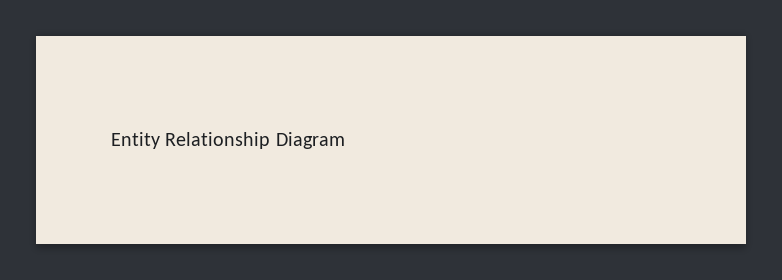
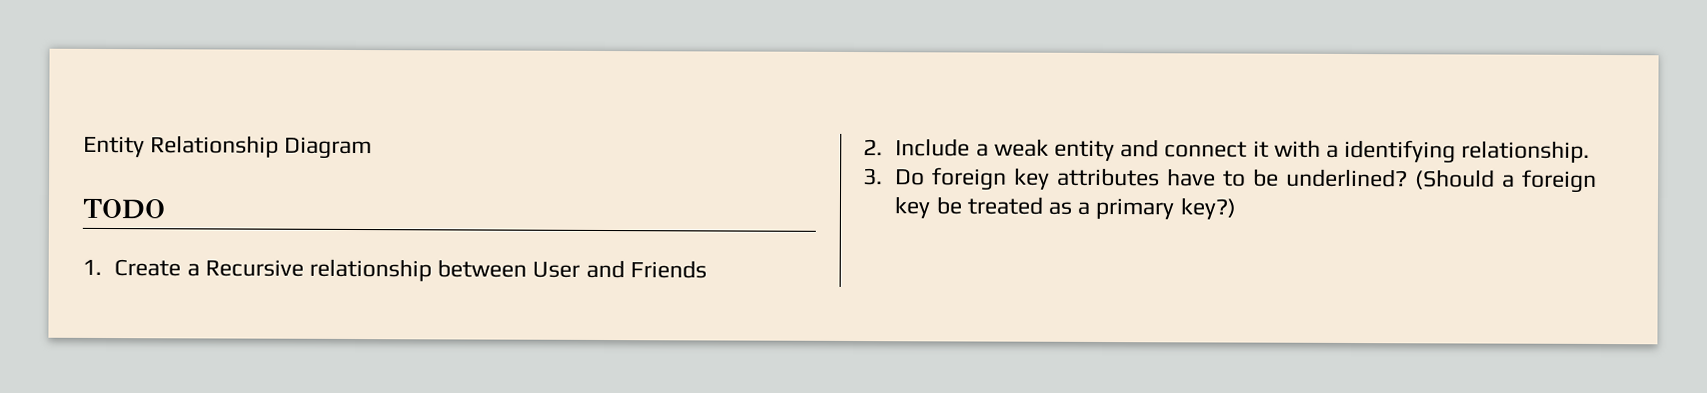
+ TODO
+ 1. Create a Recursive relationship between User and Friends
+ 2. Include a weak entity and connect it with a identifying relationship.
+ 3. Do foreign key attributes have to be underlined? (Should a foreign key be treated as a primary key?)

